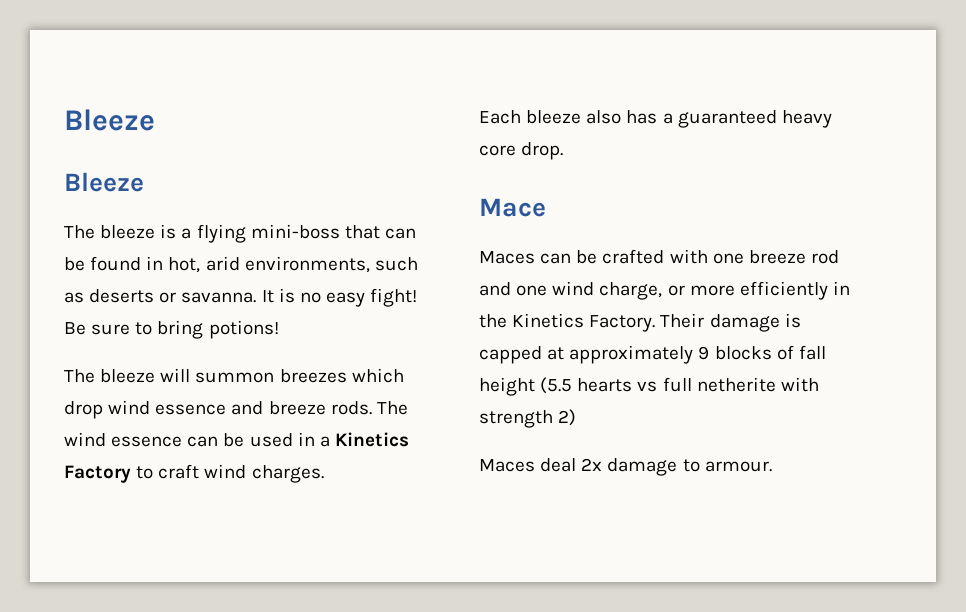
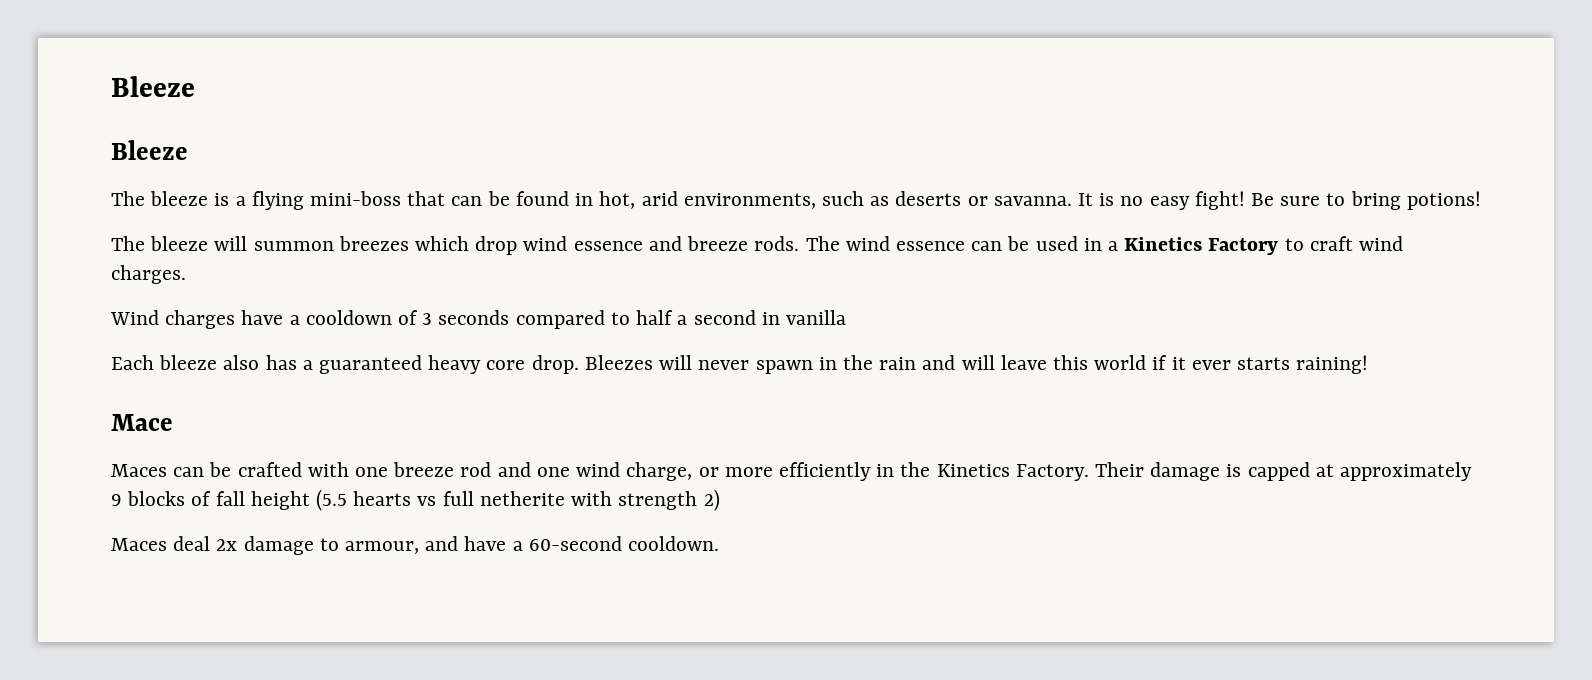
+ Wind charges have a cooldown of 3 seconds compared to half a second in vanilla
+ Bleezes will never spawn in the rain and will leave this world if it ever starts raining!
- Maces deal 2x damage to armour.
+ Maces deal 2x damage to armour, and have a 60-second cooldown.

